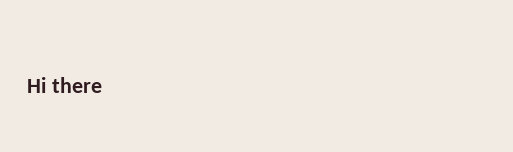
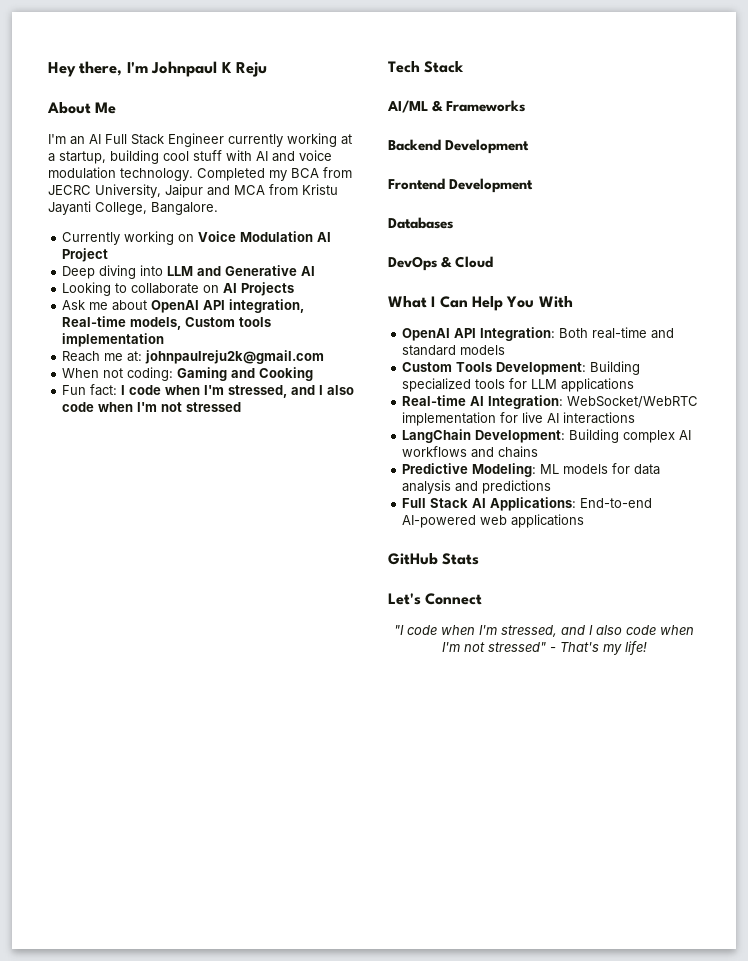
- Hi there
+ Hey there, I'm Johnpaul K Reju
+ About Me
+ I'm an AI Full Stack Engineer currently working at a startup, building cool stuff with AI and voice modulation technology. Completed my BCA from JECRC University, Jaipur and MCA from Kristu Jayanti College, Bangalore.
+ Currently working on Voice Modulation AI Project
+ Deep diving into LLM and Generative AI
+ Looking to collaborate on AI Projects
+ Ask me about OpenAI API integration, Real-time models, Custom tools implementation
+ Reach me at: johnpaulreju2k@gmail.com
+ When not coding: Gaming and Cooking
+ Fun fact: I code when I'm stressed, and I also code when I'm not stressed
+ Tech Stack
+ AI/ML & Frameworks
+ Backend Development
+ Frontend Development
+ Databases
+ DevOps & Cloud
+ What I Can Help You With
+ OpenAI API Integration: Both real-time and standard models
+ Custom Tools Development: Building specialized tools for LLM applications
+ Real-time AI Integration: WebSocket/WebRTC implementation for live AI interactions
+ LangChain Development: Building complex AI workflows and chains
+ Predictive Modeling: ML models for data analysis and predictions
+ Full Stack AI Applications: End-to-end AI-powered web applications
+ GitHub Stats
+ Let's Connect
+ "I code when I'm stressed, and I also code when I'm not stressed" - That's my life!

